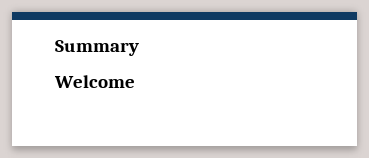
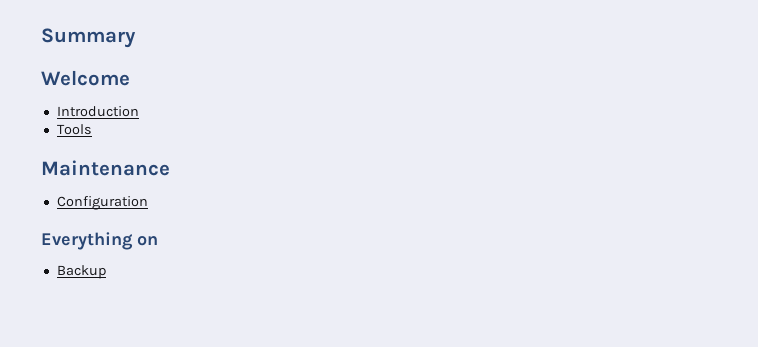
+ Introduction
+ Tools
+ Maintenance
+ Configuration
+ Everything on
+ Backup

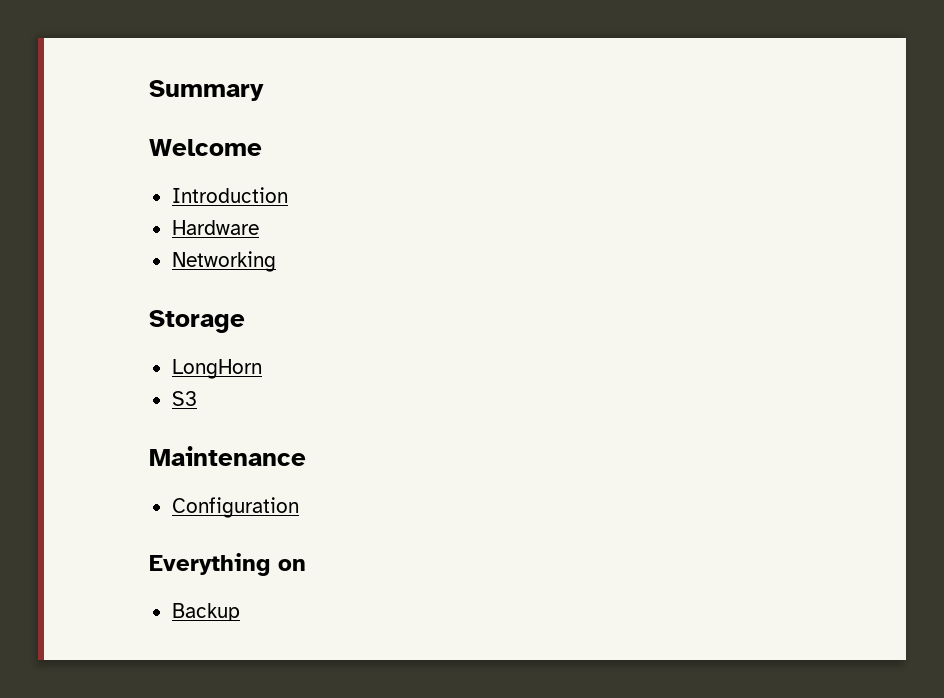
- Tools
+ Hardware
+ Networking
+ Storage
+ LongHorn
+ S3

